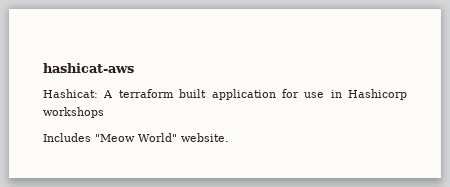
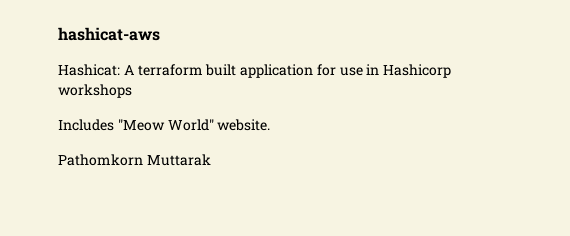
+ Pathomkorn Muttarak

